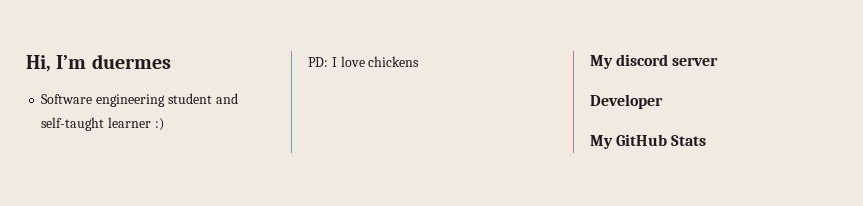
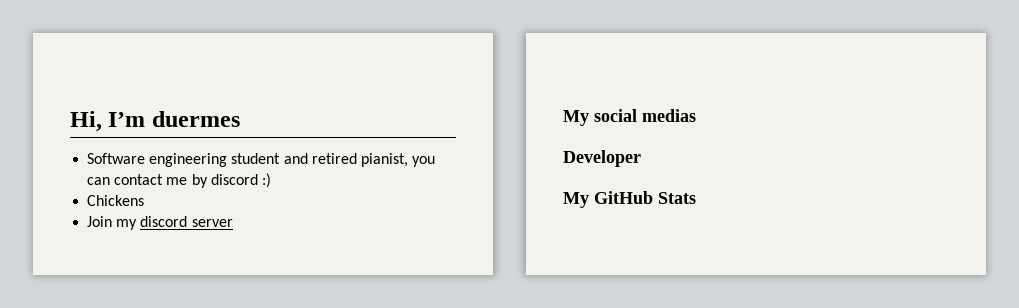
- Software engineering student and self-taught learner :)
- PD: I love chickens
- My discord server
+ Software engineering student and retired pianist, you can contact me by discord :)
+ Chickens
+ Join my discord server
+ My social medias

